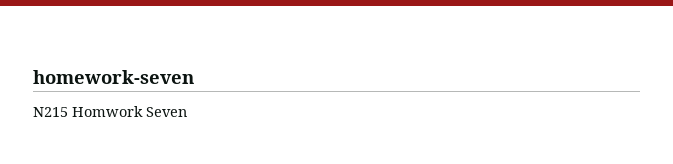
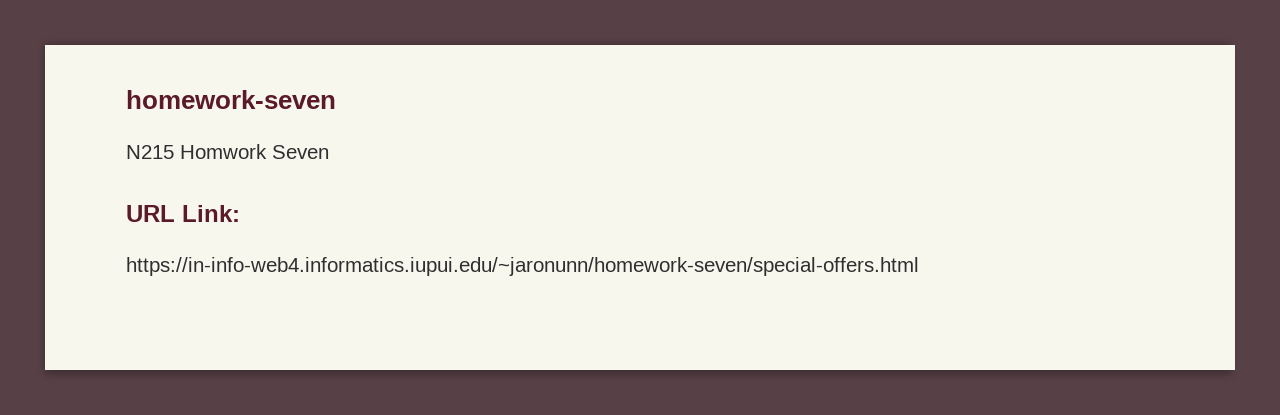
+ URL Link:
+ https://in-info-web4.informatics.iupui.edu/~jaronunn/homework-seven/special-offers.html

